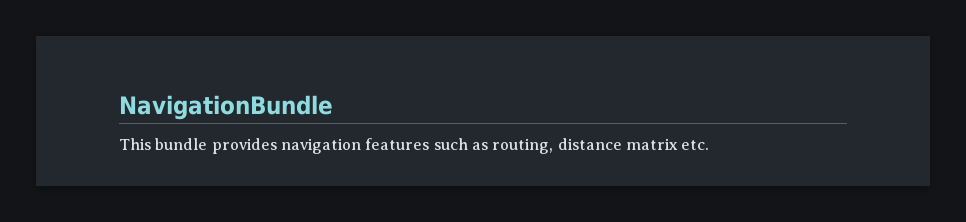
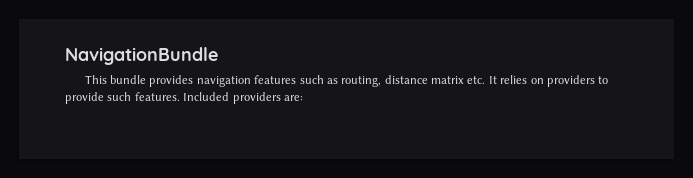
- This bundle provides navigation features such as routing, distance matrix etc.
+ This bundle provides navigation features such as routing, distance matrix etc. It relies on providers to provide such features. Included providers are:

